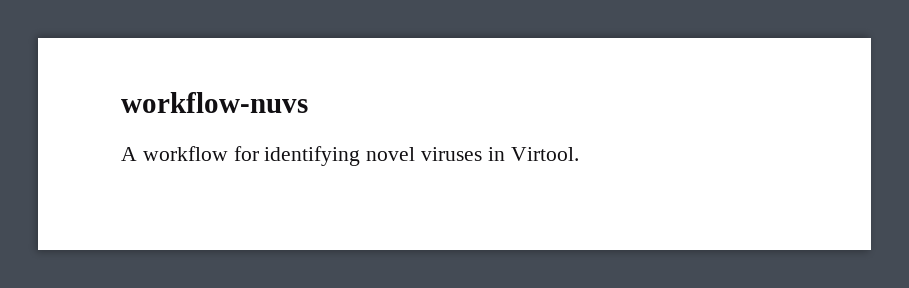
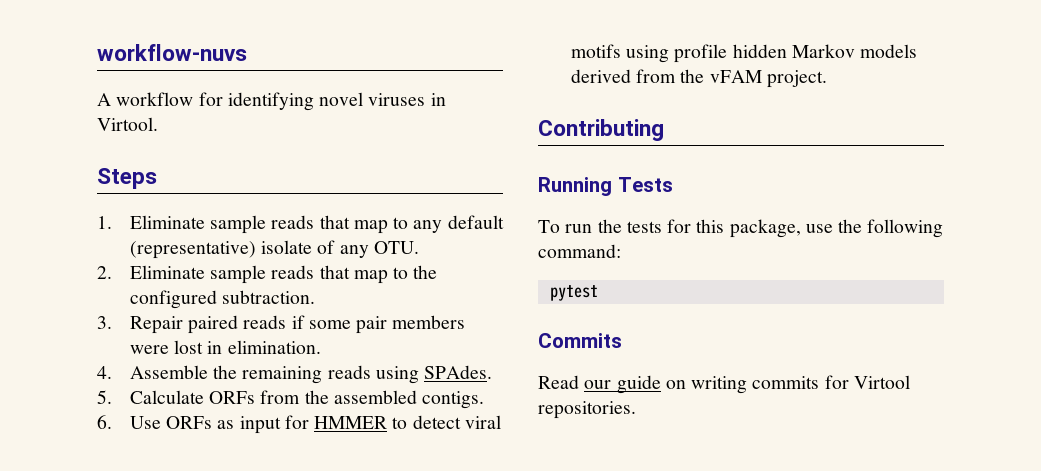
+ Steps
+ 1. Eliminate sample reads that map to any default (representative) isolate of any OTU.
+ 2. Eliminate sample reads that map to the configured subtraction.
+ 3. Repair paired reads if some pair members were lost in elimination.
+ 4. Assemble the remaining reads using SPAdes.
+ 5. Calculate ORFs from the assembled contigs.
+ 6. Use ORFs as input for HMMER to detect viral motifs using profile hidden Markov models derived from the vFAM project.
+ Contributing
+ Running Tests
+ To run the tests for this package, use the following command:
+ pytest
+ Commits
+ Read our guide on writing commits for Virtool repositories.

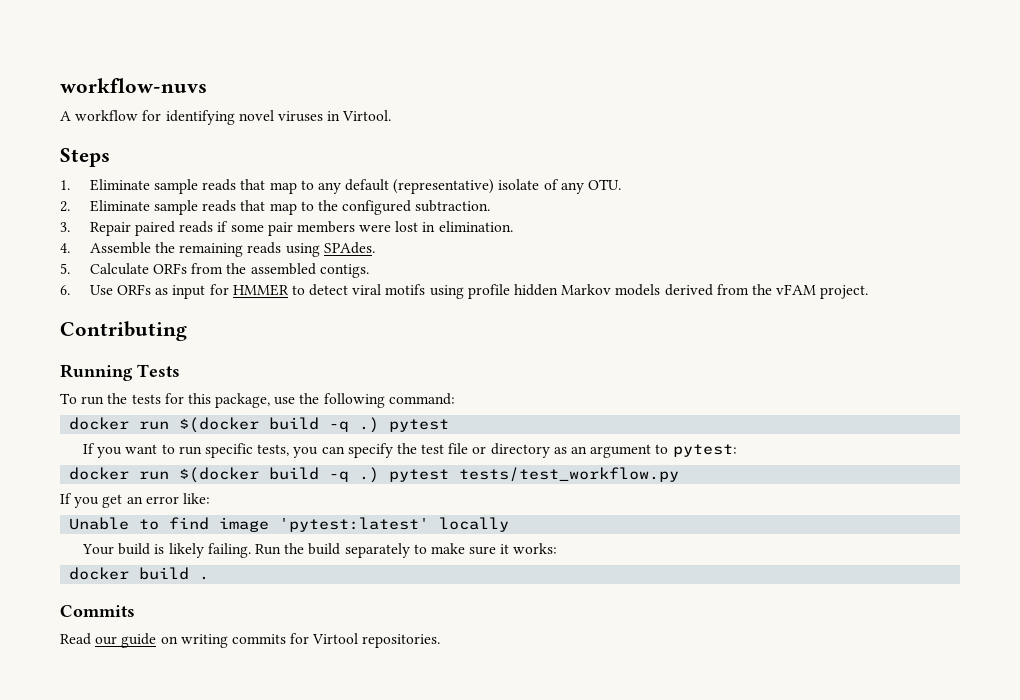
  To run the tests for this package, use the following command:
- pytest
+ docker run $(docker build -q .) pytest
+ If you want to run specific tests, you can specify the test file or directory as an argument to pytest:
+ docker run $(docker build -q .) pytest tests/test_workflow.py
+ If you get an error like:
+ Unable to find image 'pytest:latest' locally
+ Your build is likely failing. Run the build separately to make sure it works:
+ docker build .

